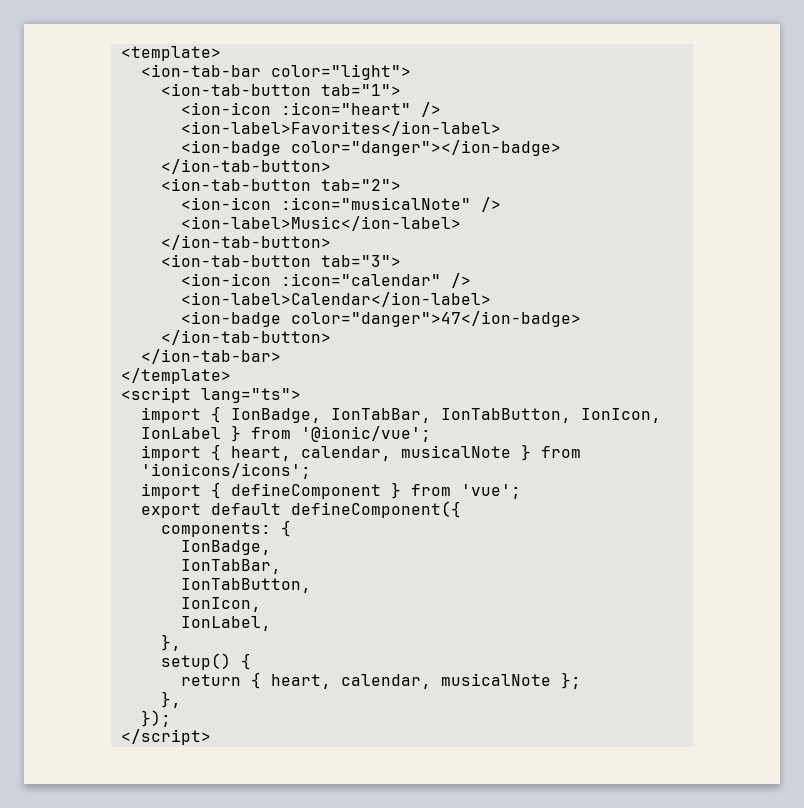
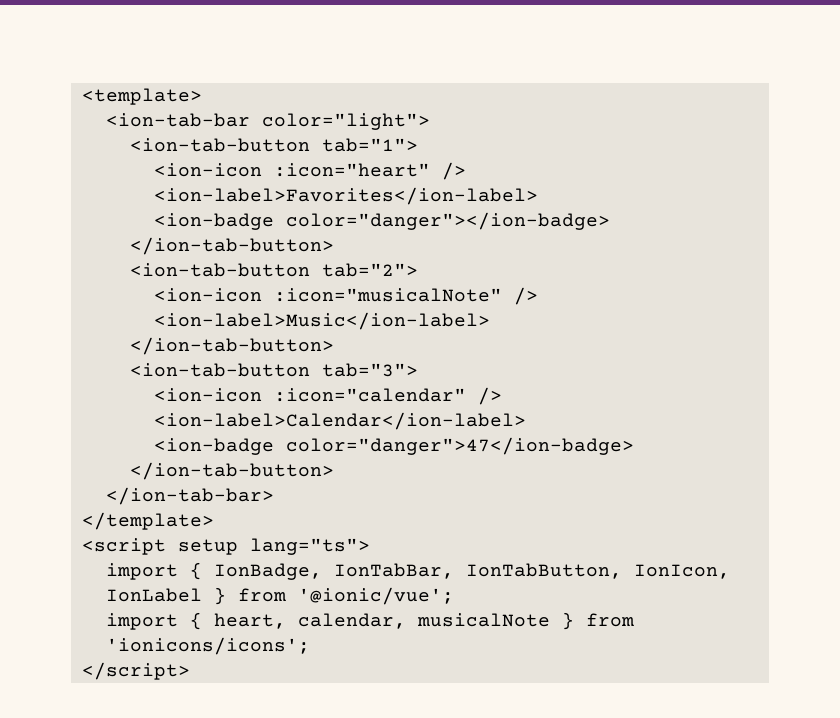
- <script lang="ts">
+ <script setup lang="ts">
- import { defineComponent } from 'vue';
- export default defineComponent({
- components: {
- IonBadge,
- IonTabBar,
- IonTabButton,
- IonIcon,
- IonLabel,
- },
- setup() {
- return { heart, calendar, musicalNote };
- },
- });

